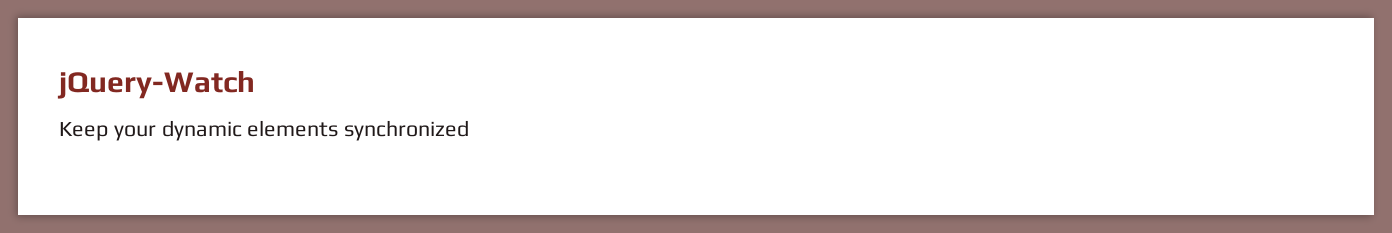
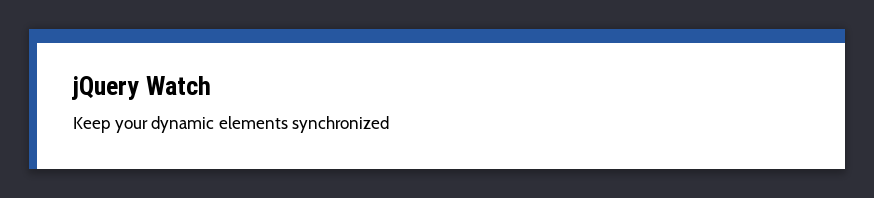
- jQuery-Watch
+ jQuery Watch

